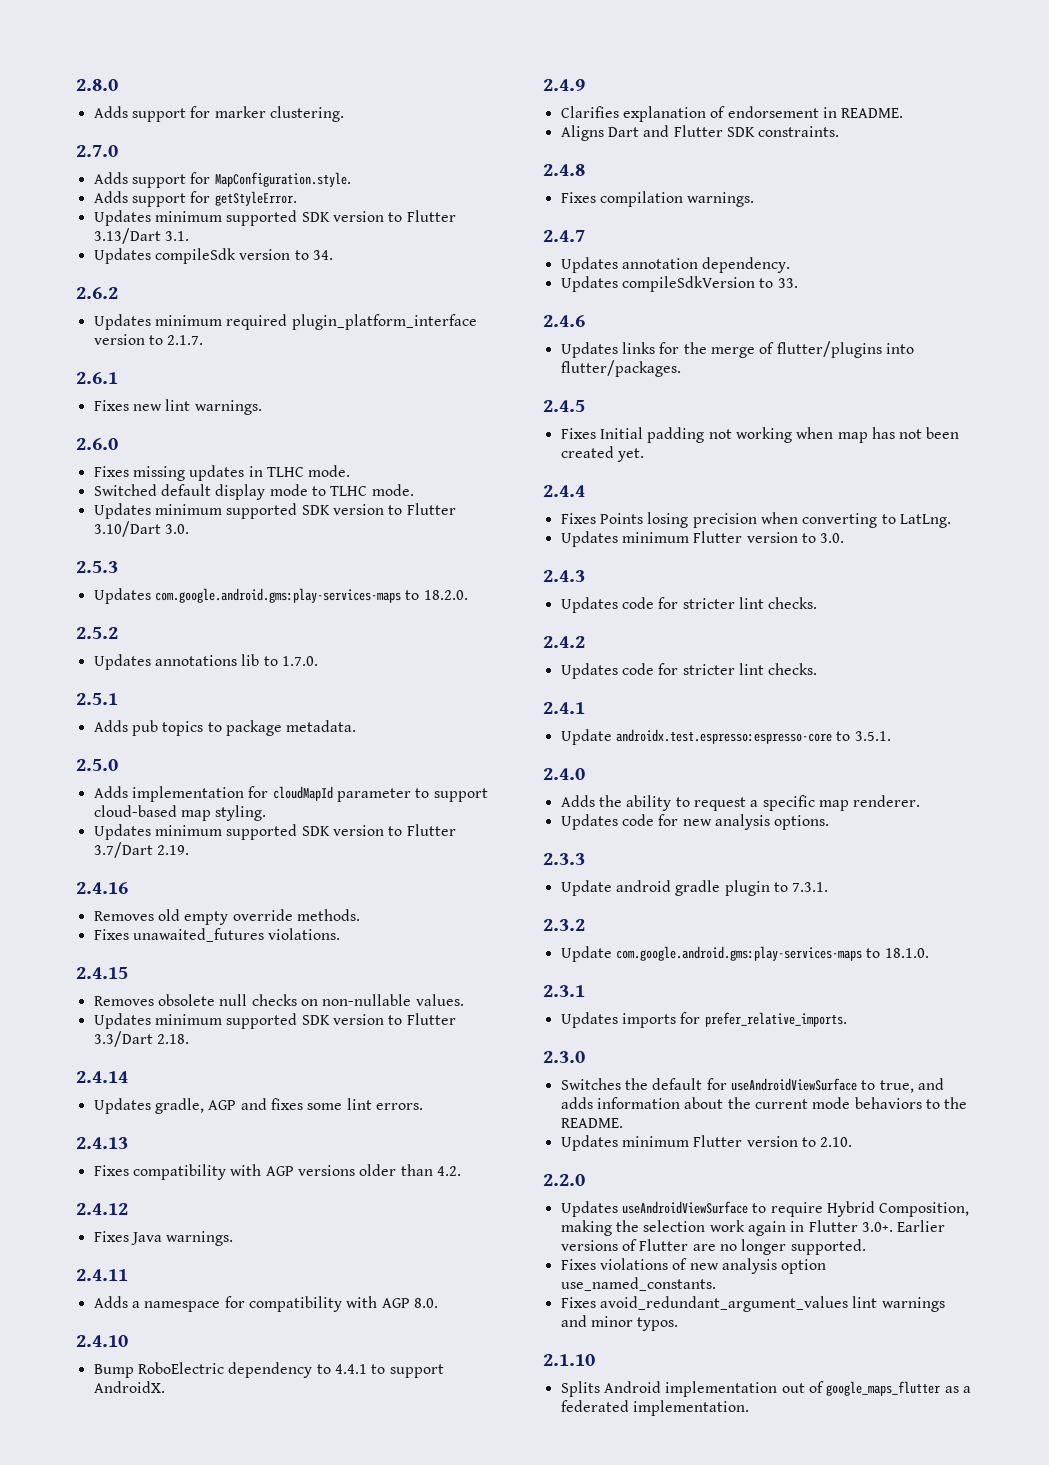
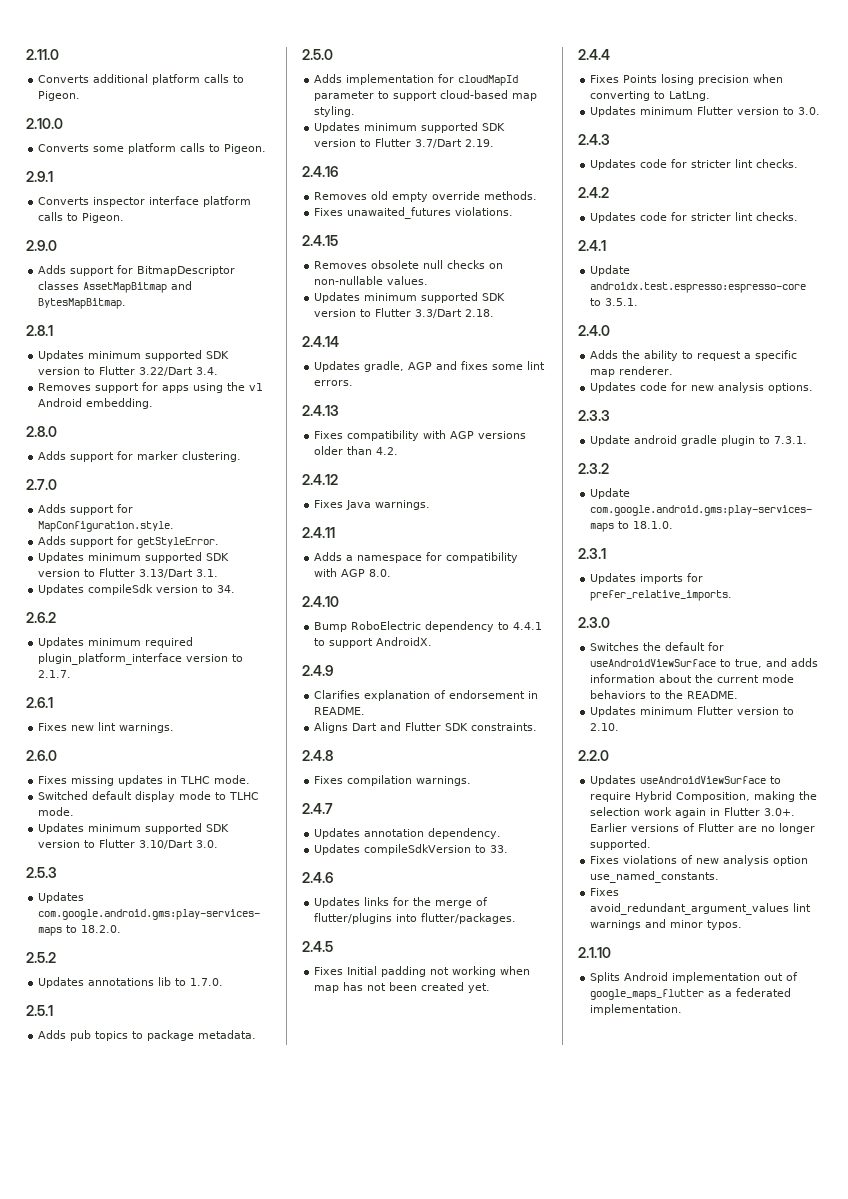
+ 2.11.0
+ Converts additional platform calls to Pigeon.
+ 2.10.0
+ Converts some platform calls to Pigeon.
+ 2.9.1
+ Converts inspector interface platform calls to Pigeon.
+ 2.9.0
+ Adds support for BitmapDescriptor classes AssetMapBitmap and BytesMapBitmap.
+ 2.8.1
+ Updates minimum supported SDK version to Flutter 3.22/Dart 3.4.
+ Removes support for apps using the v1 Android embedding.

